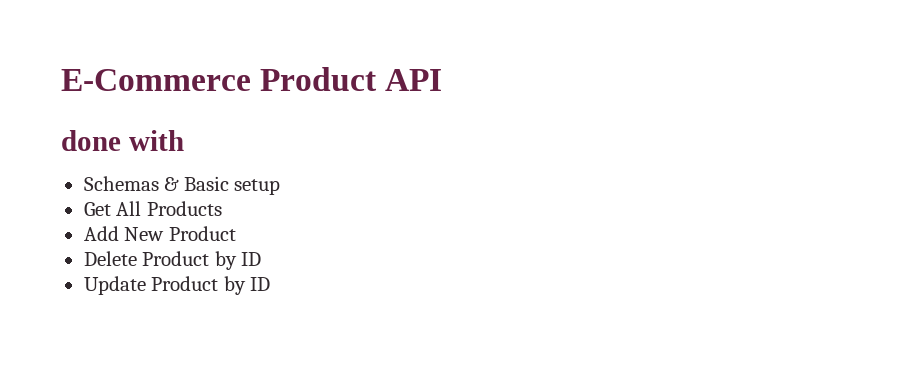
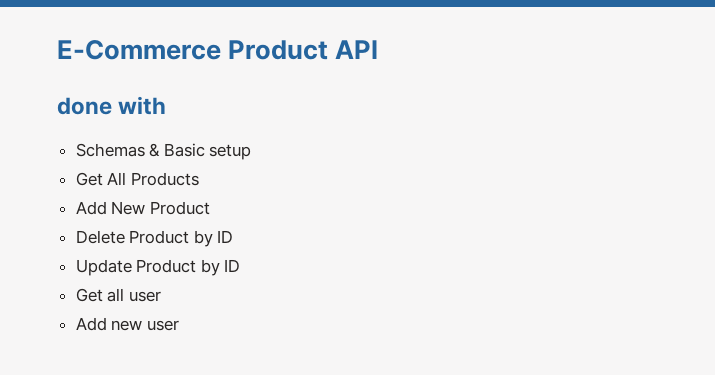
+ Get all user
+ Add new user

